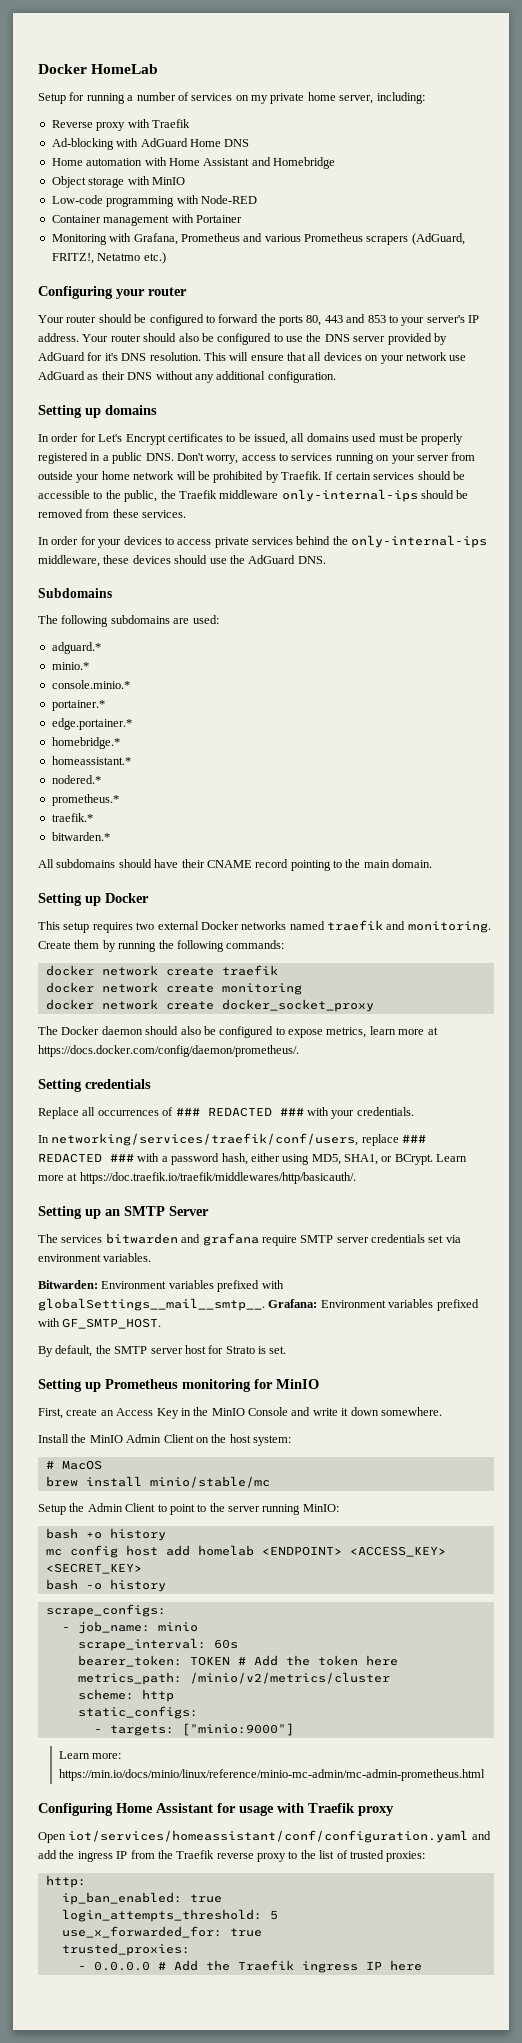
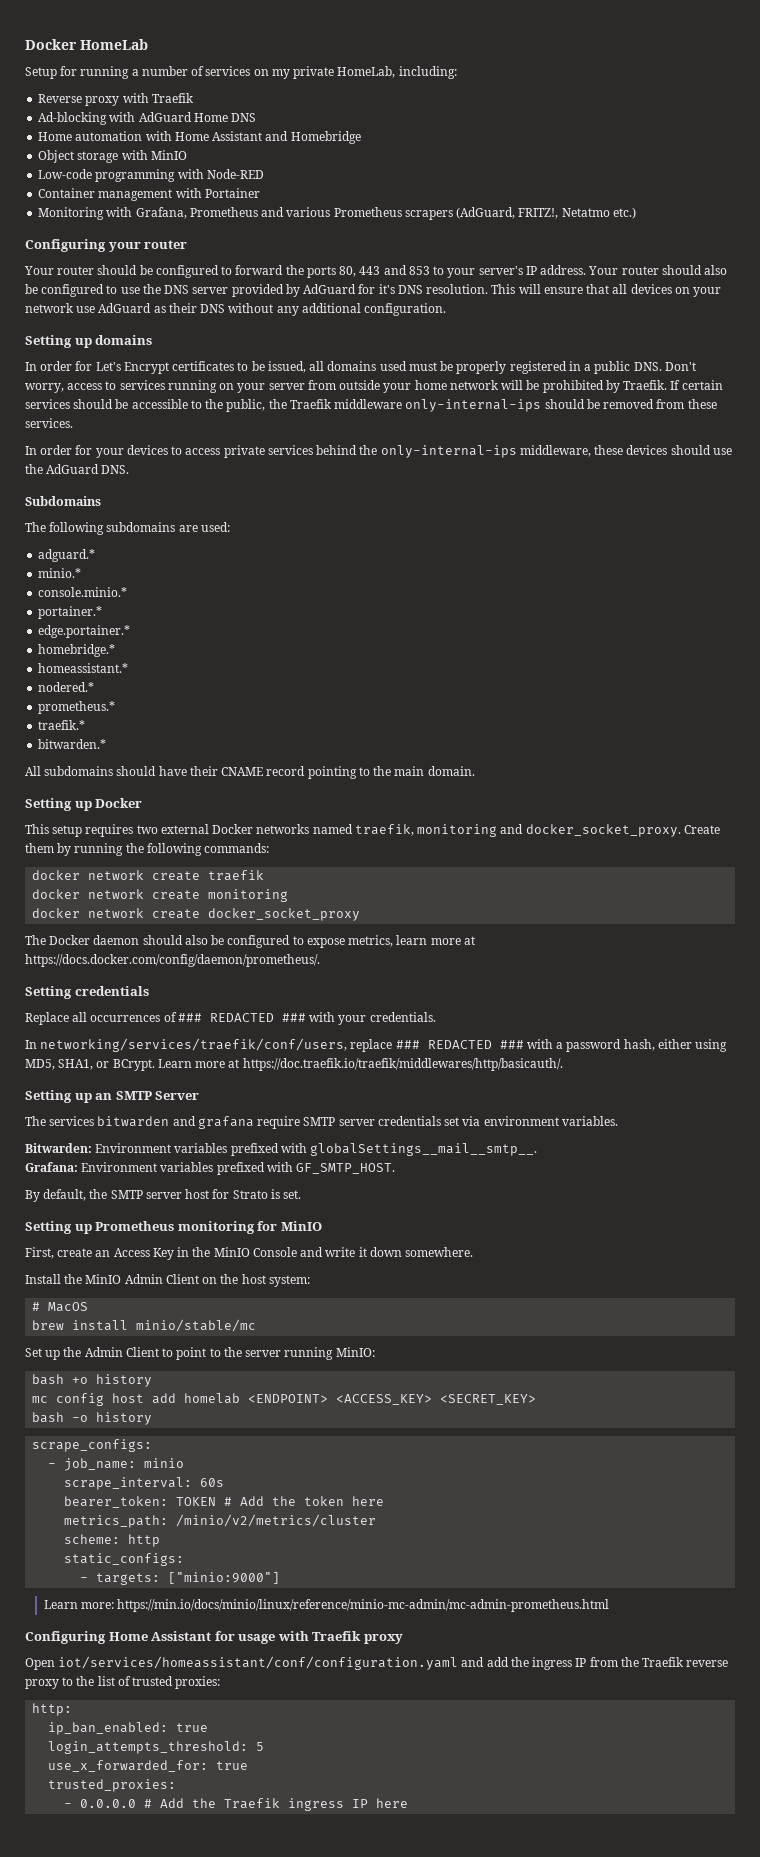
- Setup for running a number of services on my private home server, including:
+ Setup for running a number of services on my private HomeLab, including:
- This setup requires two external Docker networks named traefik and monitoring.
+ This setup requires two external Docker networks named traefik, monitoring and docker_socket_proxy.
- Bitwarden: Environment variables prefixed with globalSettings__mail__smtp__. Grafana: Environment variables prefixed with GF_SMTP_HOST.
+ Bitwarden: Environment variables prefixed with globalSettings__mail__smtp__.
+ Grafana: Environment variables prefixed with GF_SMTP_HOST.
- Setup the Admin Client to point to the server running MinIO:
+ Set up the Admin Client to point to the server running MinIO:

